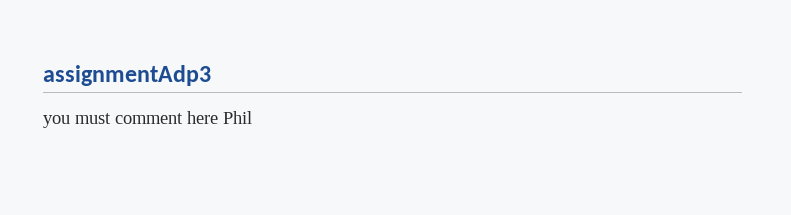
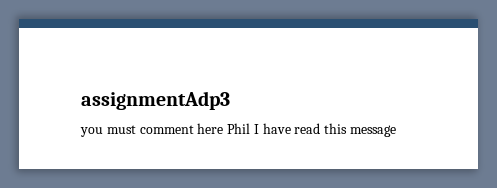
- you must comment here Phil
+ you must comment here Phil I have read this message

